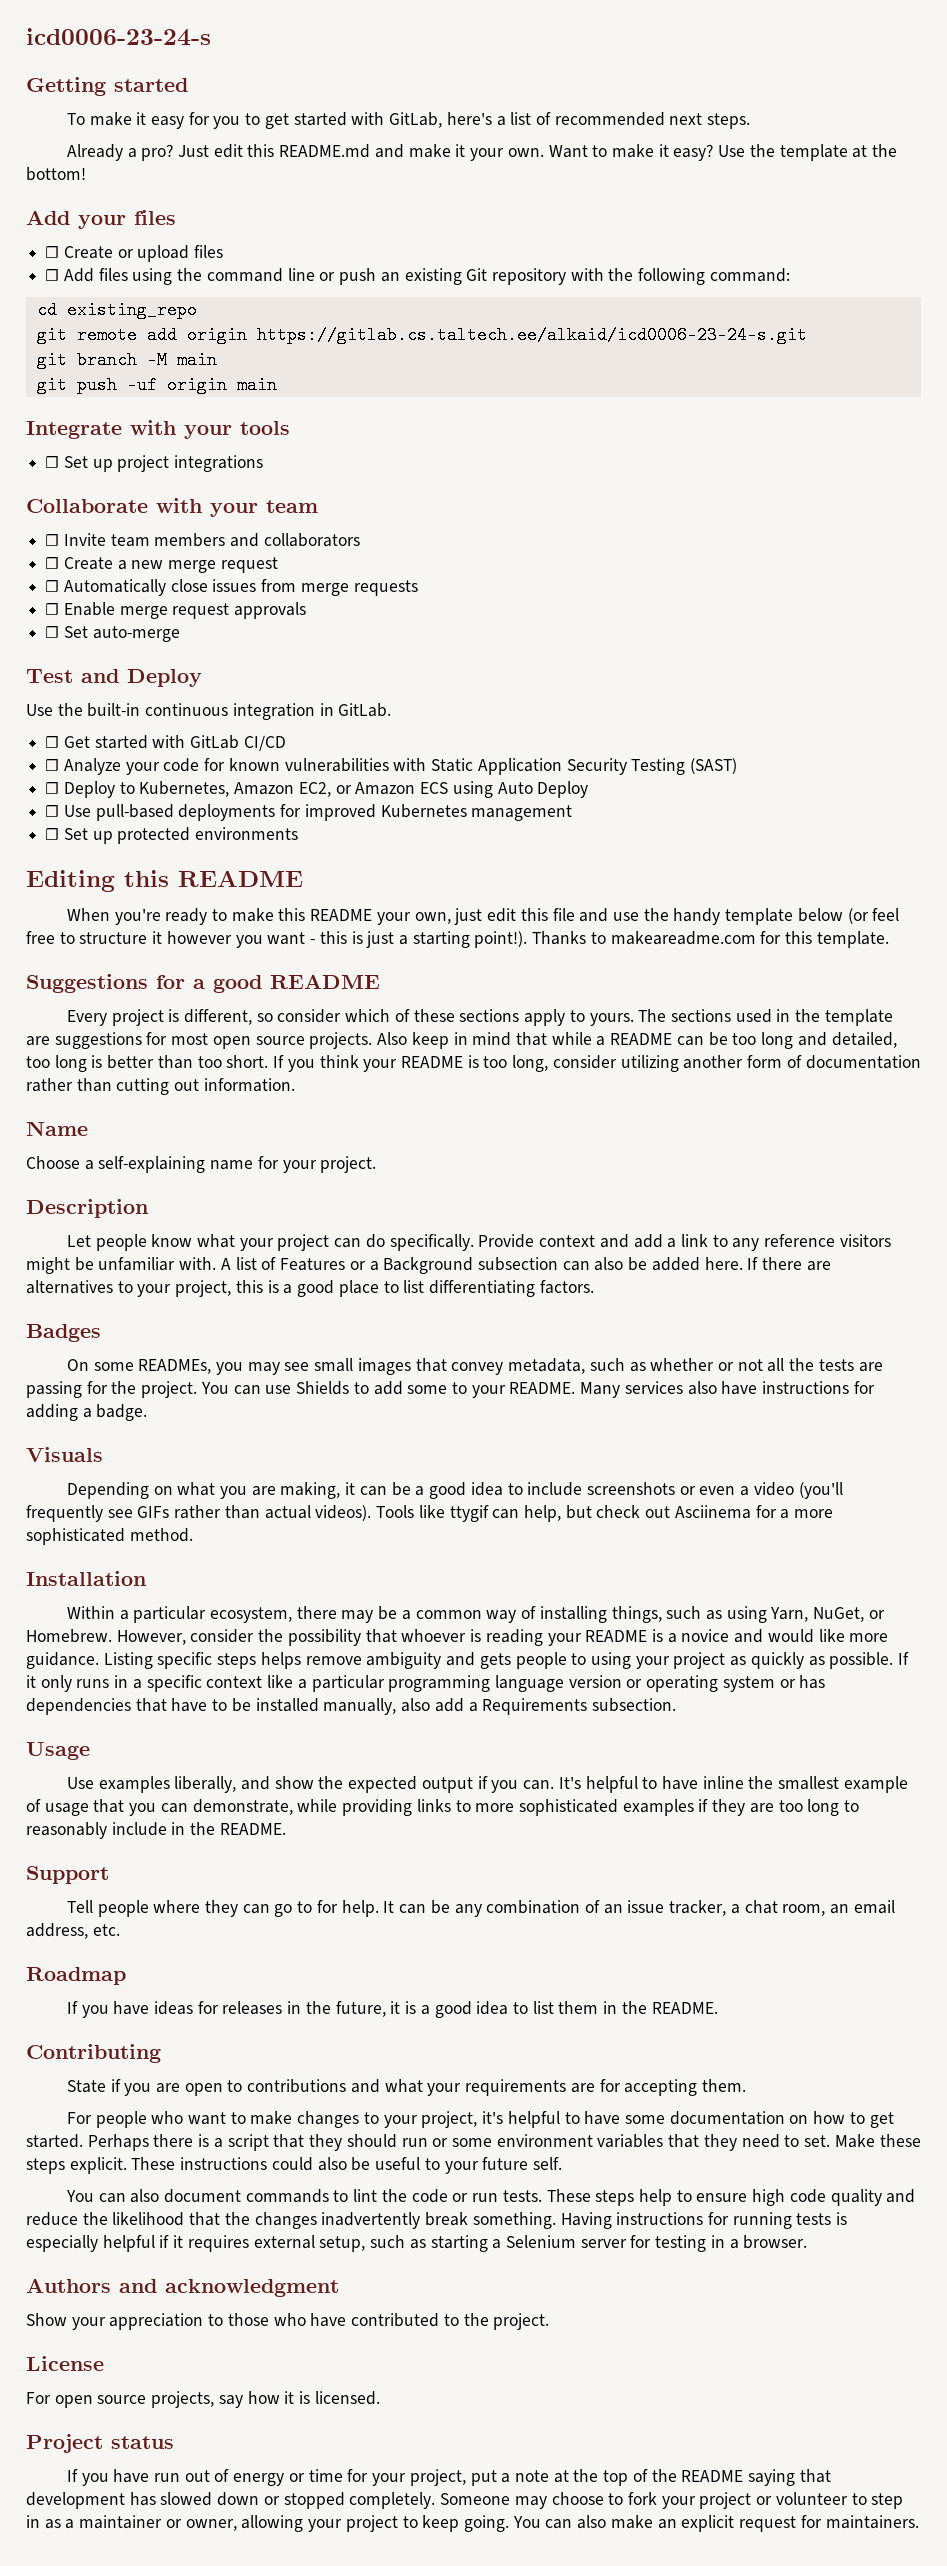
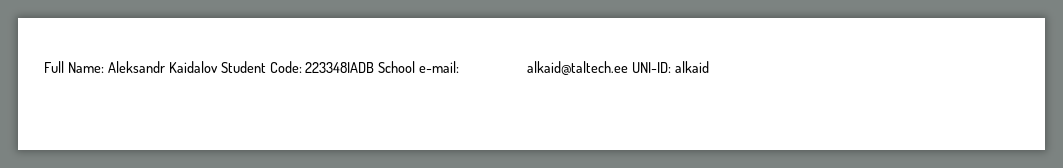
- icd0006-23-24-s
- Getting started
- To make it easy for you to get started with GitLab, here's a list of recommended next steps.
- Already a pro? Just edit this README.md and make it your own. Want to make it easy? Use the template at the bottom!
- Add your files
- ☐ Create or upload files
- ☐ Add files using the command line or push an existing Git repository with the following command:
- cd existing_repo
- git remote add origin https://gitlab.cs.taltech.ee/alkaid/icd0006-23-24-s.git
- git branch -M main
- git push -uf origin main
- Integrate with your tools
- ☐ Set up project integrations
- Collaborate with your team
- ☐ Invite team members and collaborators
- ☐ Create a new merge request
- ☐ Automatically close issues from merge requests
- ☐ Enable merge request approvals
- ☐ Set auto-merge
- Test and Deploy
- Use the built-in continuous integration in GitLab.
- ☐ Get started with GitLab CI/CD
- ☐ Analyze your code for known vulnerabilities with Static Application Security Testing (SAST)
- ☐ Deploy to Kubernetes, Amazon EC2, or Amazon ECS using Auto Deploy
- ☐ Use pull-based deployments for improved Kubernetes management
- ☐ Set up protected environments
- Editing this README
- When you're ready to make this README your own, just edit this file and use the handy template below (or feel free to structure it however you want - this is just a starting point!). Thanks to makeareadme.com for this template.
- Suggestions for a good README
- Every project is different, so consider which of these sections apply to yours. The sections used in the template are suggestions for most open source projects. Also keep in mind that while a README can be too long and detailed, too long is better than too short. If you think your README is too long, consider utilizing another form of documentation rather than cutting out information.
- Name
- Choose a self-explaining name for your project.
- Description
- Let people know what your project can do specifically. Provide context and add a link to any reference visitors might be unfamiliar with. A list of Features or a Background subsection can also be added here. If there are alternatives to your project, this is a good place to list differentiating factors.
- Badges
- On some READMEs, you may see small images that convey metadata, such as whether or not all the tests are passing for the project. You can use Shields to add some to your README. Many services also have instructions for adding a badge.
- Visuals
- Depending on what you are making, it can be a good idea to include screenshots or even a video (you'll frequently see GIFs rather than actual videos). Tools like ttygif can help, but check out Asciinema for a more sophisticated method.
- Installation
- Within a particular ecosystem, there may be a common way of installing things, such as using Yarn, NuGet, or Homebrew. However, consider the possibility that whoever is reading your README is a novice and would like more guidance. Listing specific steps helps remove ambiguity and gets people to using your project as quickly as possible. If it only runs in a specific context like a particular programming language version or operating system or has dependencies that have to be installed manually, also add a Requirements subsection.
- Usage
- Use examples liberally, and show the expected output if you can. It's helpful to have inline the smallest example of usage that you can demonstrate, while providing links to more sophisticated examples if they are too long to reasonably include in the README.
- Support
- Tell people where they can go to for help. It can be any combination of an issue tracker, a chat room, an email address, etc.
- Roadmap
- If you have ideas for releases in the future, it is a good idea to list them in the README.
- Contributing
- State if you are open to contributions and what your requirements are for accepting them.
- For people who want to make changes to your project, it's helpful to have some documentation on how to get started. Perhaps there is a script that they should run or some environment variables that they need to set. Make these steps explicit. These instructions could also be useful to your future self.
- You can also document commands to lint the code or run tests. These steps help to ensure high code quality and reduce the likelihood that the changes inadvertently break something. Having instructions for running tests is especially helpful if it requires external setup, such as starting a Selenium server for testing in a browser.
- Authors and acknowledgment
- Show your appreciation to those who have contributed to the project.
- License
- For open source projects, say how it is licensed.
- Project status
- If you have run out of energy or time for your project, put a note at the top of the README saying that development has slowed down or stopped completely. Someone may choose to fork your project or volunteer to step in as a maintainer or owner, allowing your project to keep going. You can also make an explicit request for maintainers.
+ Full Name: Aleksandr Kaidalov Student Code: 223348IADB School e-mail: alkaid@taltech.ee UNI-ID: alkaid

